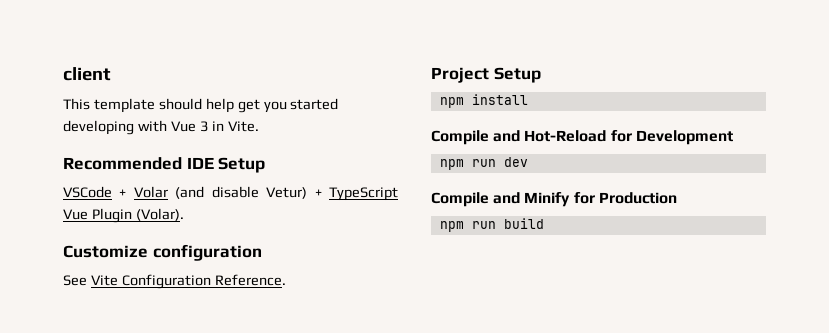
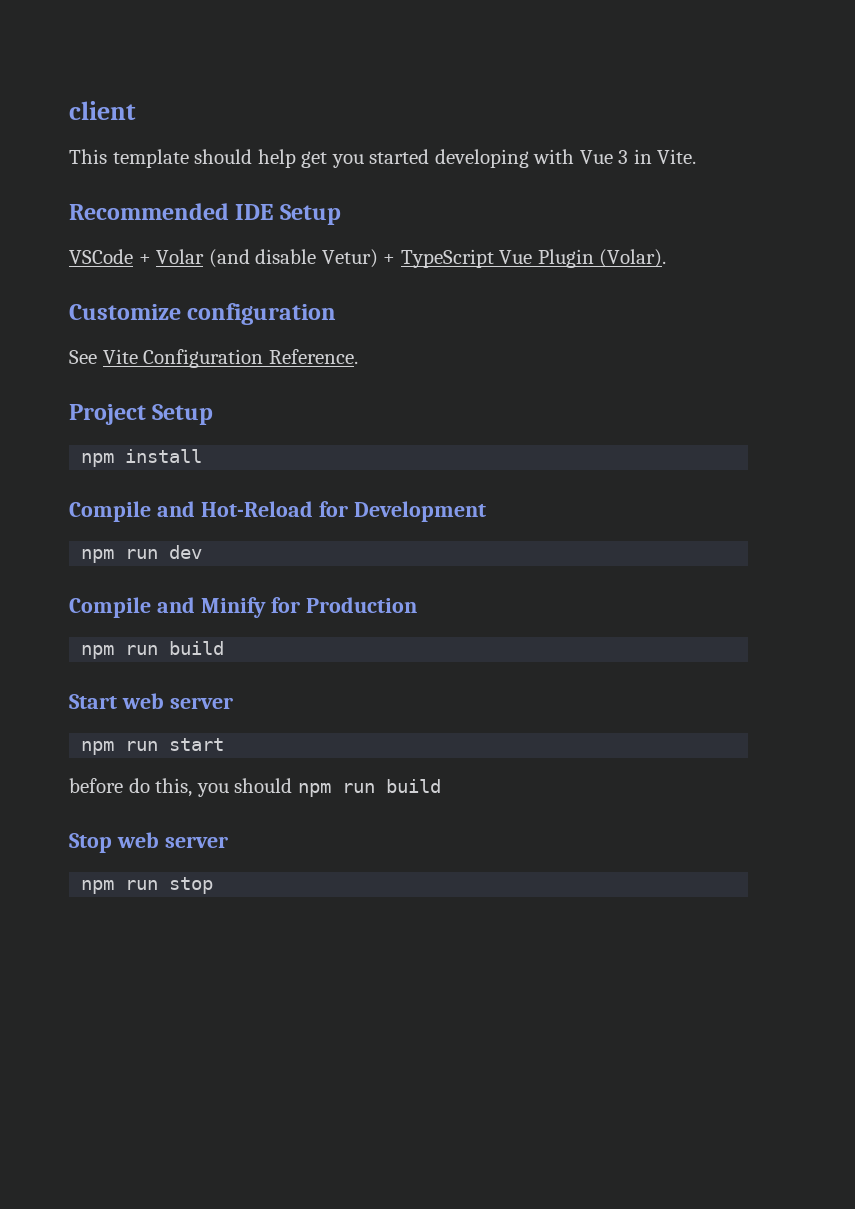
+ Start web server
+ npm run start
+ before do this, you should npm run build
+ Stop web server
+ npm run stop

